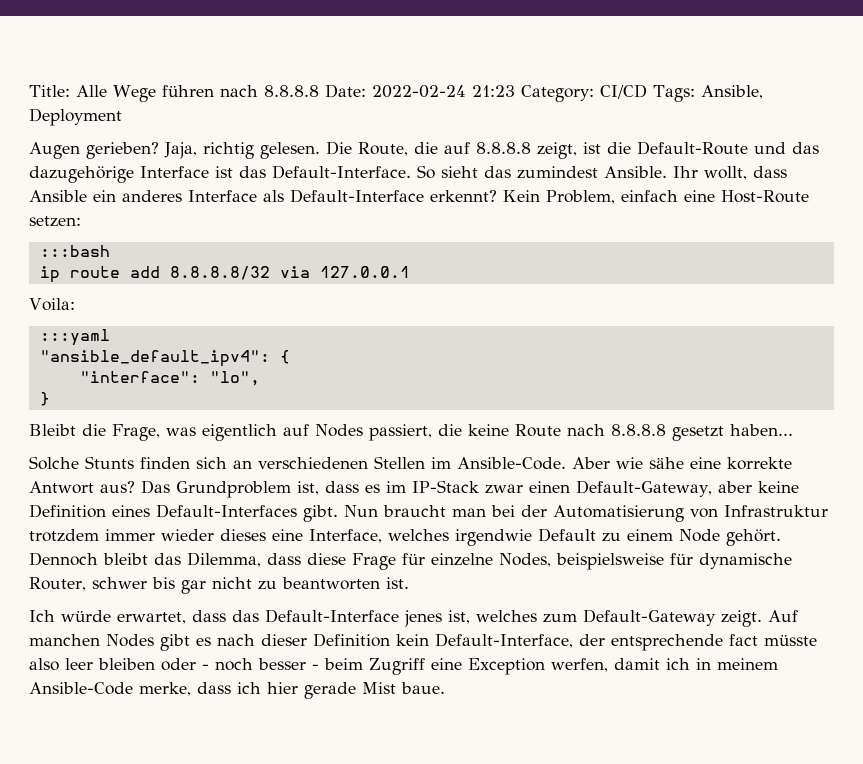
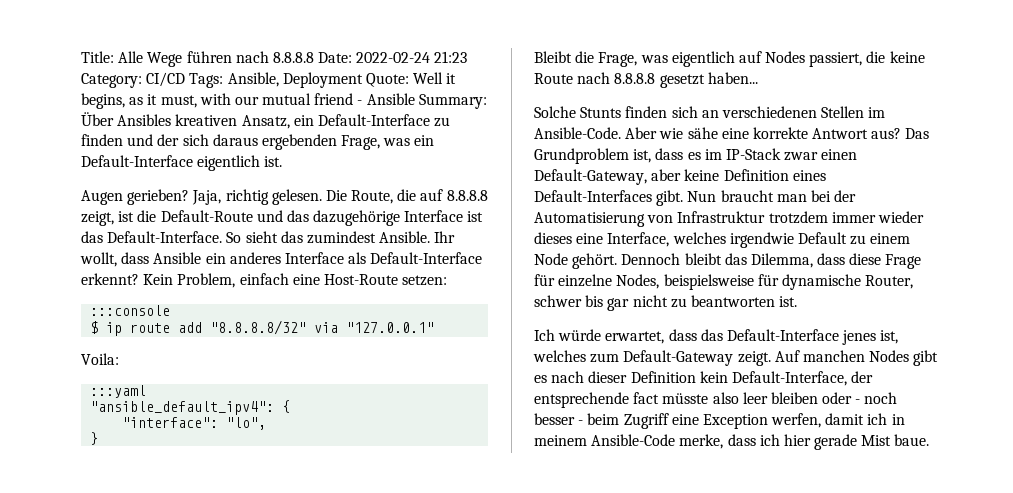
- Title: Alle Wege führen nach 8.8.8.8 Date: 2022-02-24 21:23 Category: CI/CD Tags: Ansible, Deployment
+ Title: Alle Wege führen nach 8.8.8.8 Date: 2022-02-24 21:23 Category: CI/CD Tags: Ansible, Deployment Quote: Well it begins, as it must, with our mutual friend - Ansible Summary: Über Ansibles kreativen Ansatz, ein Default-Interface zu finden und der sich daraus ergebenden Frage, was ein Default-Interface eigentlich ist.
- :::bash
- ip route add 8.8.8.8/32 via 127.0.0.1
+ :::console
+ $ ip route add "8.8.8.8/32" via "127.0.0.1"

